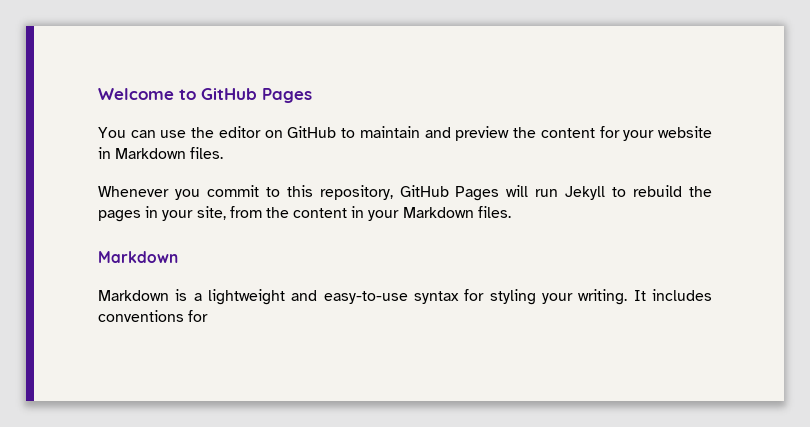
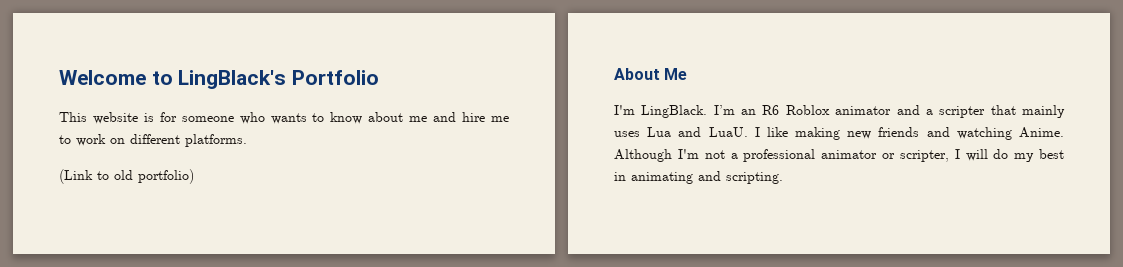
- Welcome to GitHub Pages
- You can use the editor on GitHub to maintain and preview the content for your website in Markdown files.
- Whenever you commit to this repository, GitHub Pages will run Jekyll to rebuild the pages in your site, from the content in your Markdown files.
- Markdown
- Markdown is a lightweight and easy-to-use syntax for styling your writing. It includes conventions for
+ Welcome to LingBlack's Portfolio
+ This website is for someone who wants to know about me and hire me to work on different platforms.
+ (Link to old portfolio)
+ About Me
+ I'm LingBlack. I’m an R6 Roblox animator and a scripter that mainly uses Lua and LuaU. I like making new friends and watching Anime. Although I'm not a professional animator or scripter, I will do my best in animating and scripting.

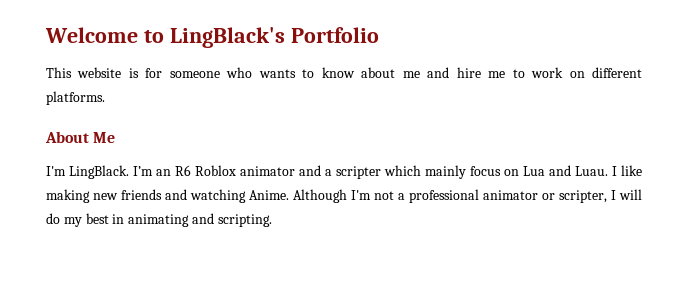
- (Link to old portfolio)
- I’m an R6 Roblox animator and a scripter that mainly uses Lua and LuaU.
+ I’m an R6 Roblox animator and a scripter which mainly focus on Lua and Luau.

